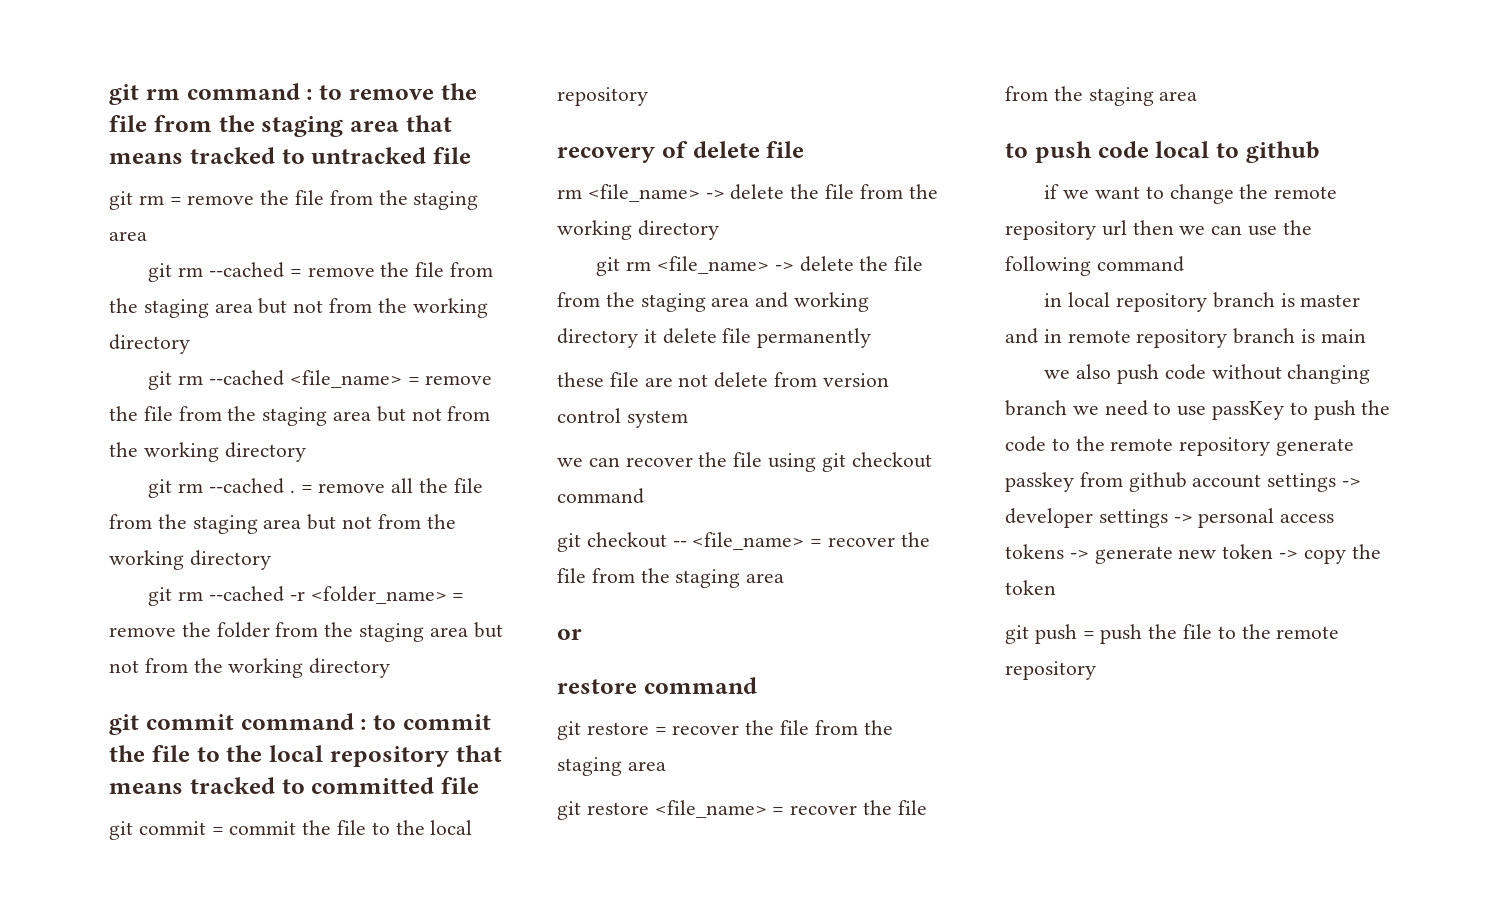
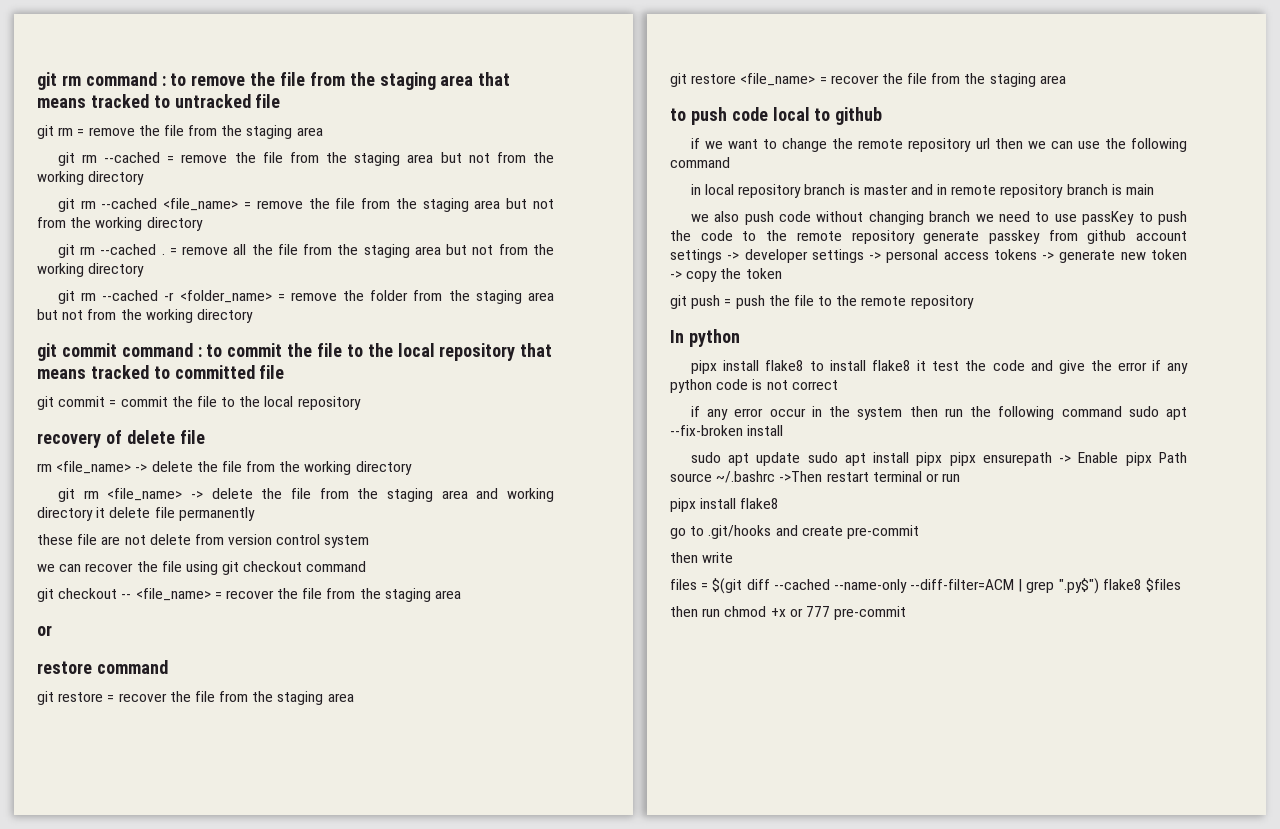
+ In python
+ pipx install flake8 to install flake8 it test the code and give the error if any python code is not correct
+ if any error occur in the system then run the following command sudo apt --fix-broken install
+ sudo apt update sudo apt install pipx pipx ensurepath -> Enable pipx Path source ~/.bashrc ->Then restart terminal or run
+ pipx install flake8
+ go to .git/hooks and create pre-commit
+ then write
+ files = $(git diff --cached --name-only --diff-filter=ACM | grep ".py$") flake8 $files
+ then run chmod +x or 777 pre-commit

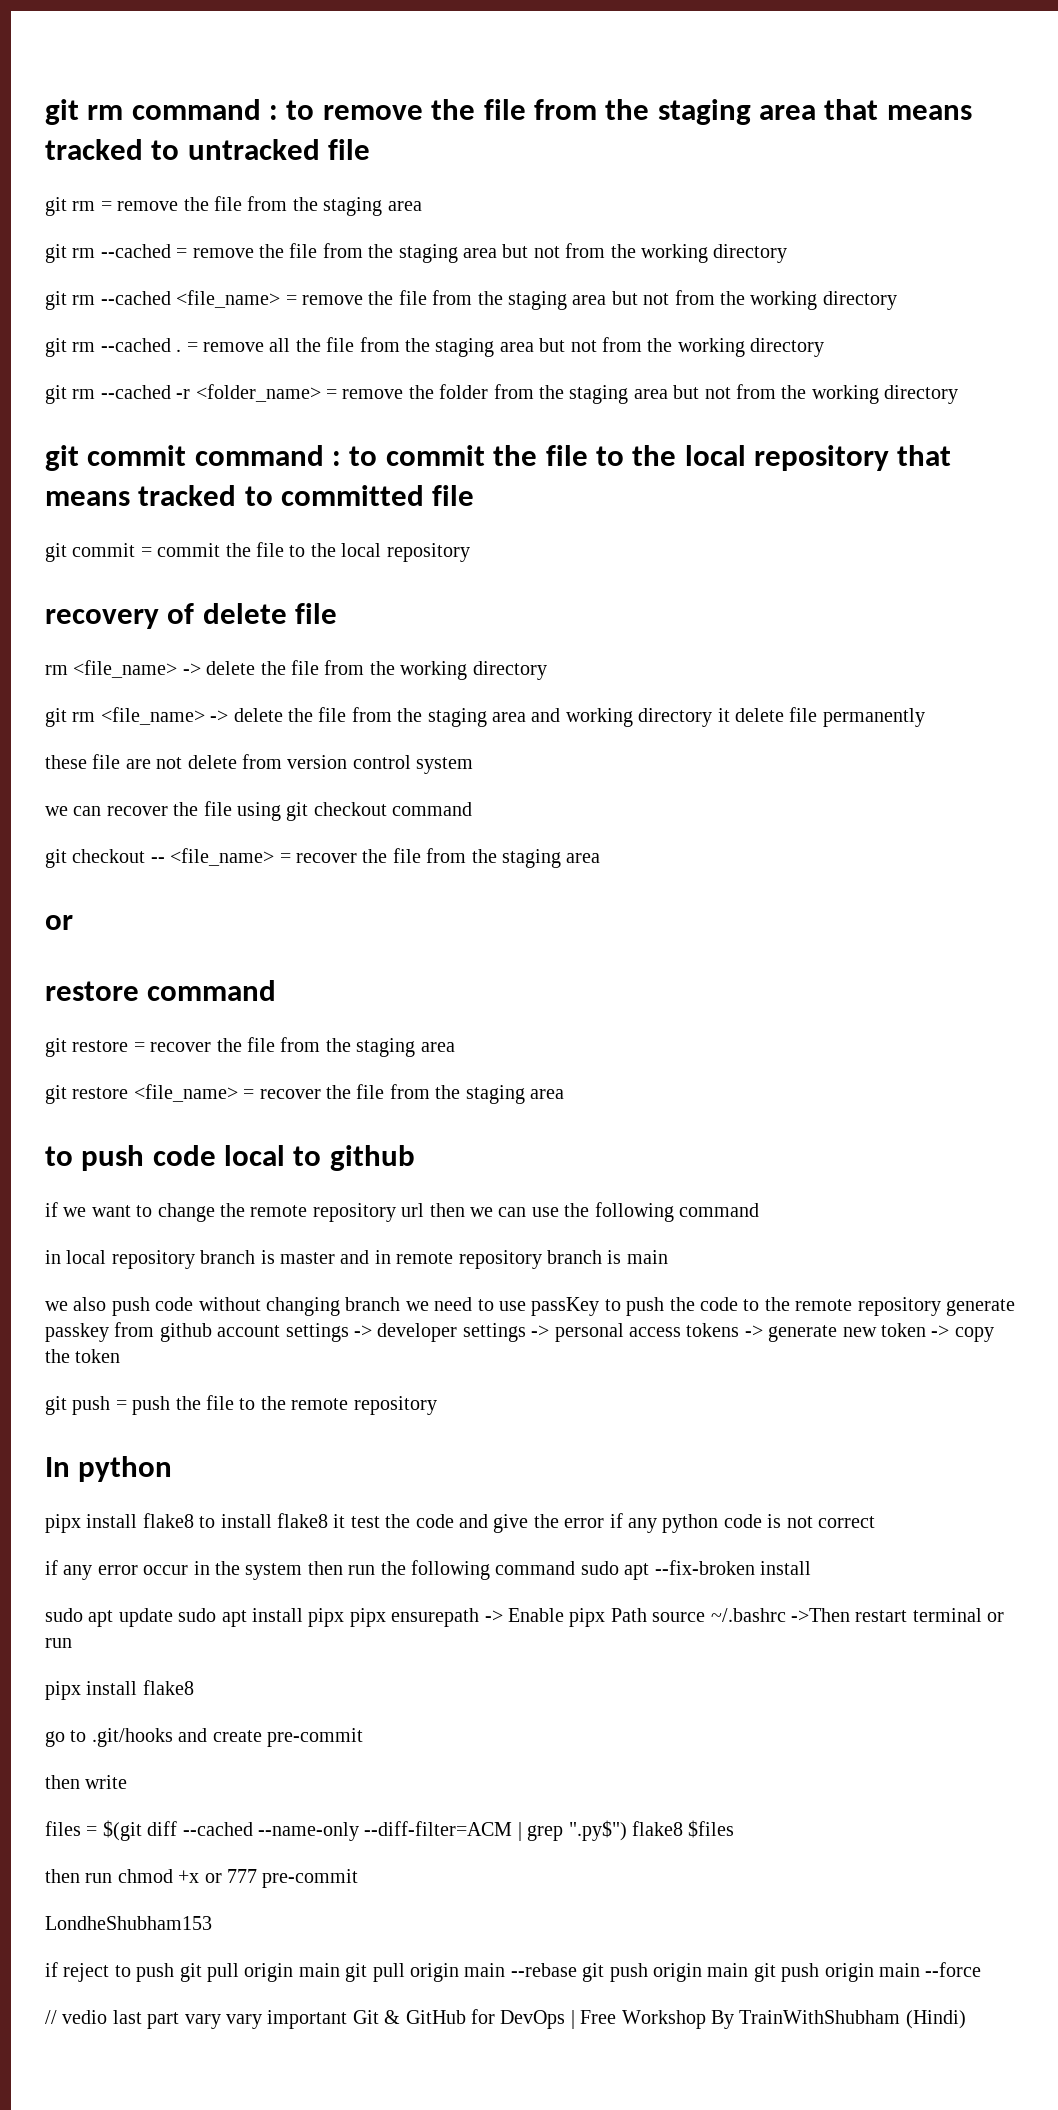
+ LondheShubham153
+ if reject to push git pull origin main git pull origin main --rebase git push origin main git push origin main --force
+ // vedio last part vary vary important Git & GitHub for DevOps | Free Workshop By TrainWithShubham (Hindi)

